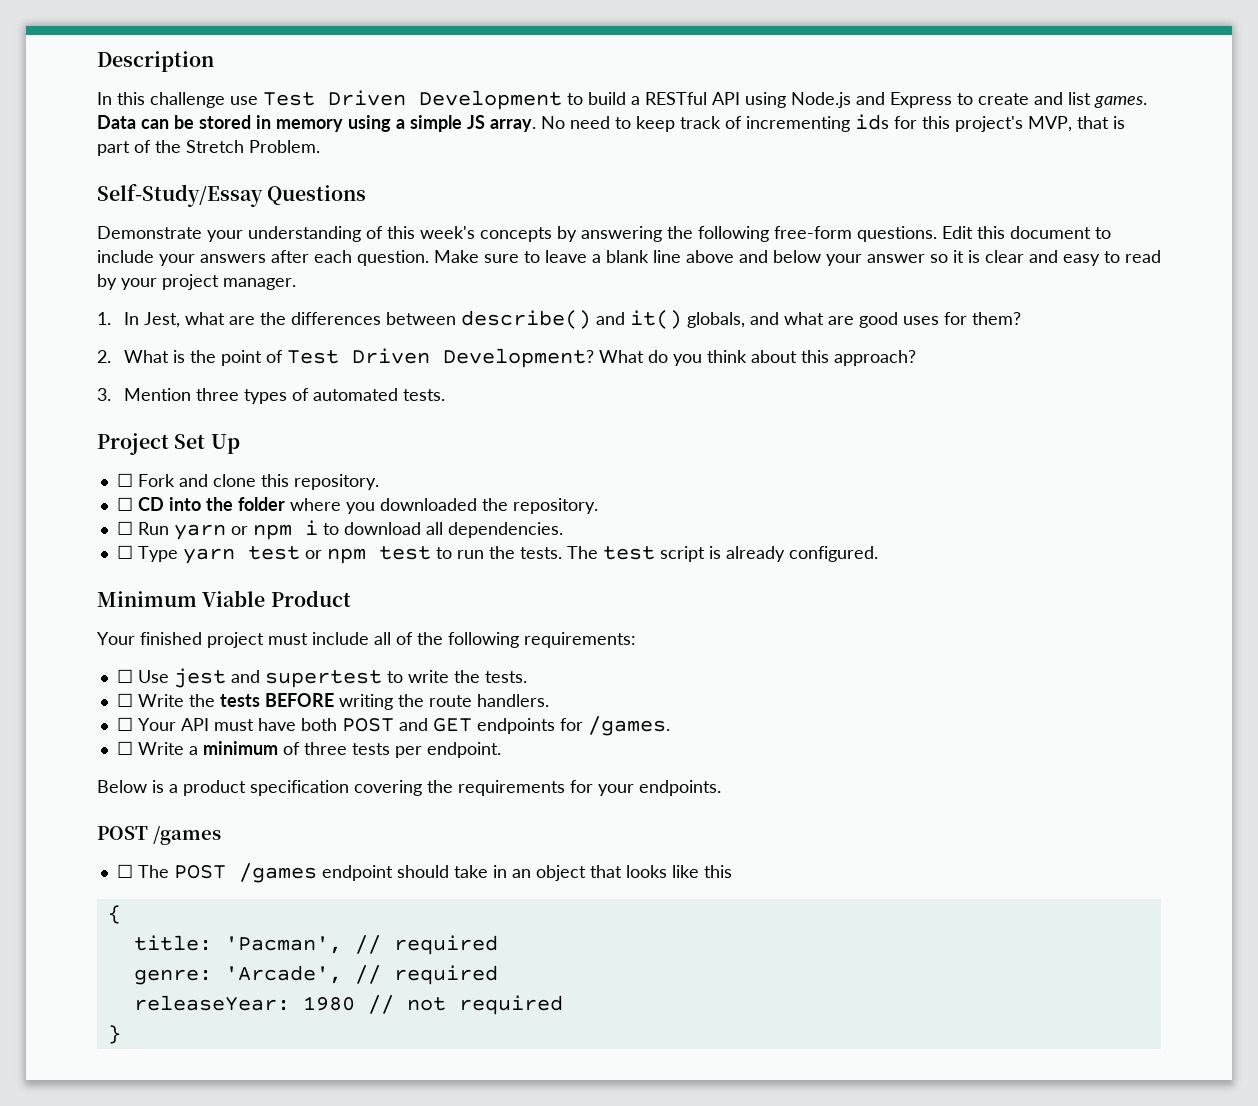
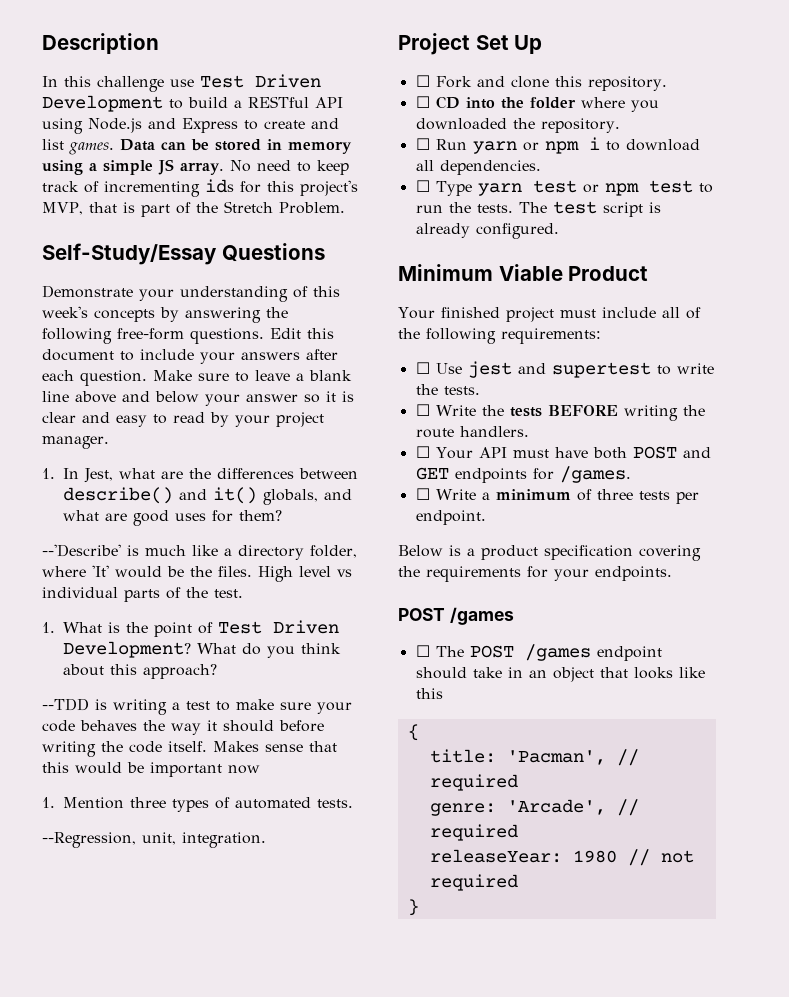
- 2. What is the point of Test Driven Development?
+ --'Describe' is much like a directory folder, where 'It' would be the files. High level vs individual parts of the test.
+ 1. What is the point of Test Driven Development?
- 3. Mention three types of automated tests.
+ --TDD is writing a test to make sure your code behaves the way it should before writing the code itself. Makes sense that this would be important now
+ 1. Mention three types of automated tests.
+ --Regression, unit, integration.

